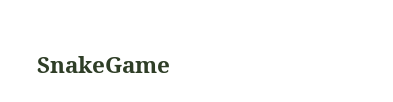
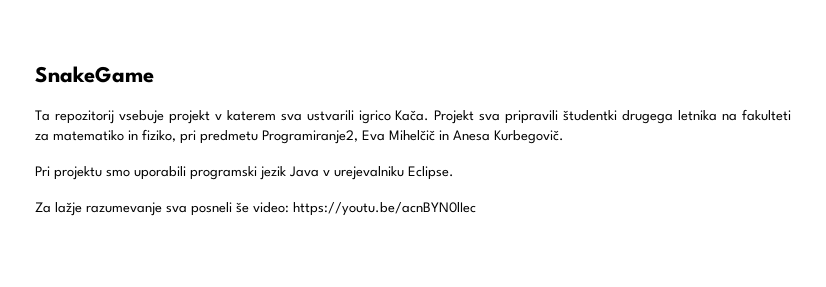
+ Ta repozitorij vsebuje projekt v katerem sva ustvarili igrico Kača. Projekt sva pripravili študentki drugega letnika na fakulteti za matematiko in fiziko, pri predmetu Programiranje2, Eva Mihelčič in Anesa Kurbegovič.
+ Pri projektu smo uporabili programski jezik Java v urejevalniku Eclipse.
+ Za lažje razumevanje sva posneli še video: https://youtu.be/acnBYN0lIec

